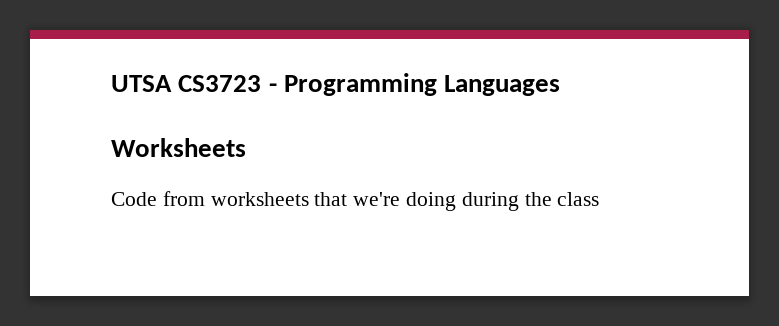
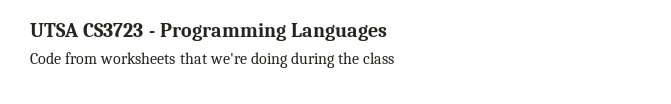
- Worksheets

